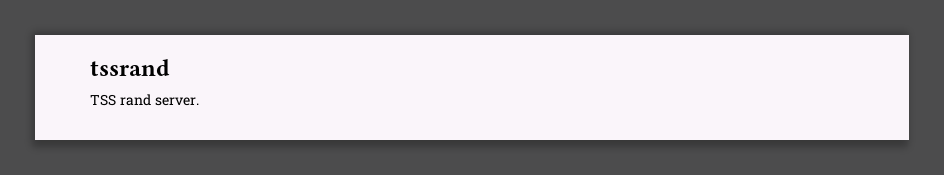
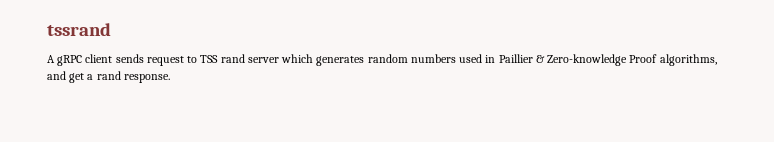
- TSS rand server.
+ A gRPC client sends request to TSS rand server which generates random numbers used in Paillier & Zero-knowledge Proof algorithms, and get a rand response.

